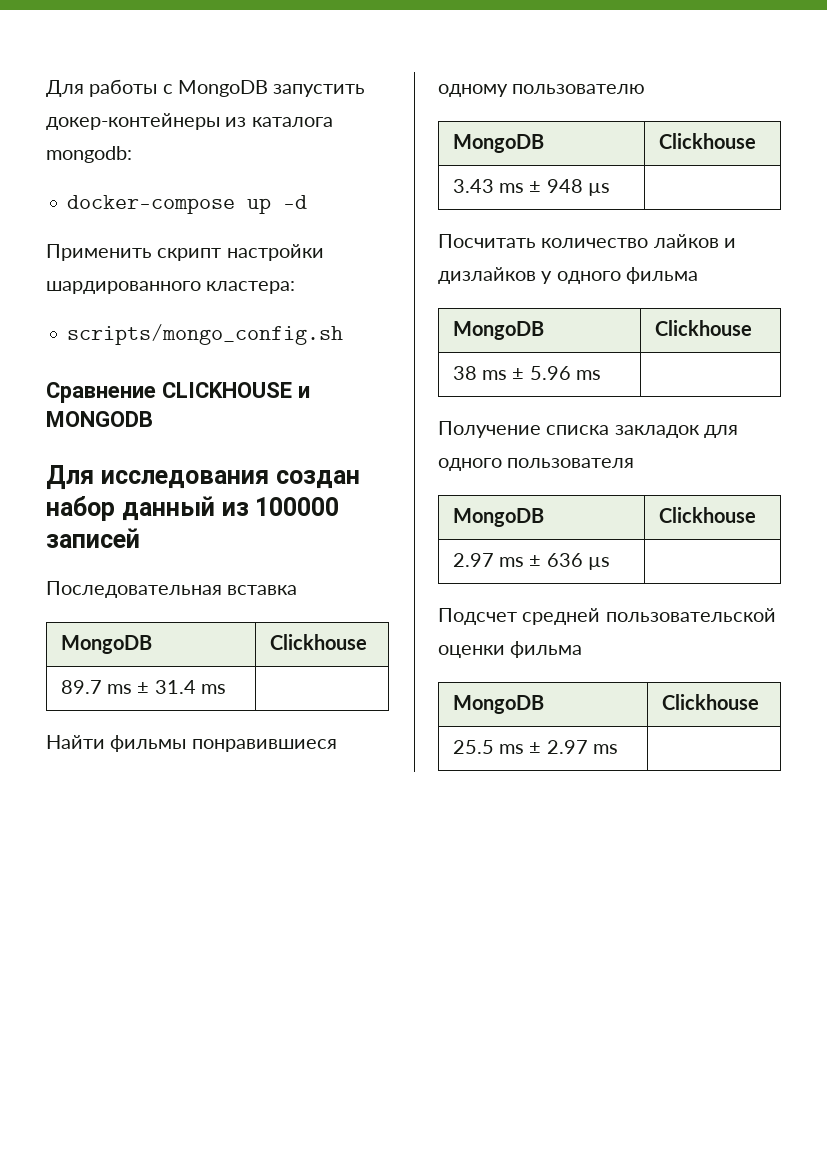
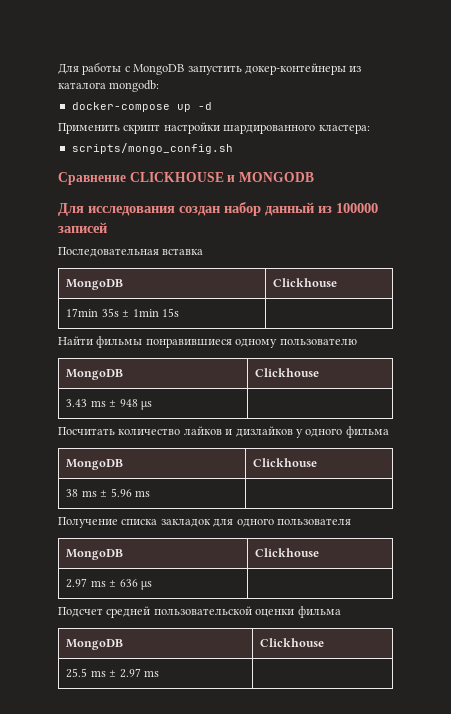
- 89.7 ms ± 31.4 ms |
+ 17min 35s ± 1min 15s |

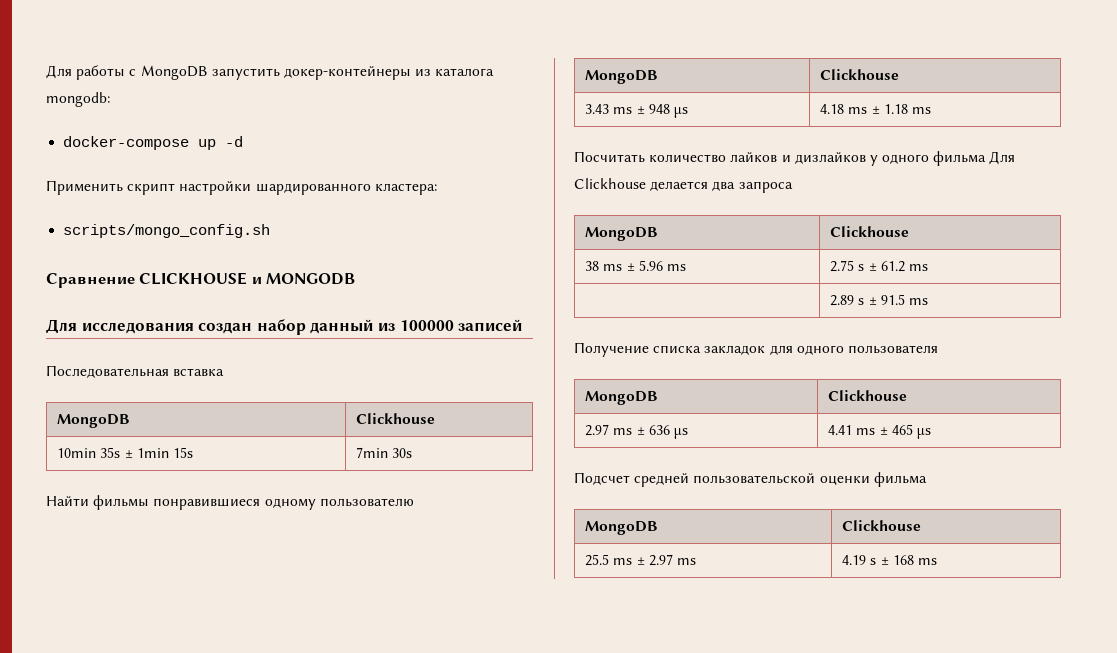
- 17min 35s ± 1min 15s |
+ 10min 35s ± 1min 15s | 7min 30s
- 3.43 ms ± 948 µs |
+ 3.43 ms ± 948 µs | 4.18 ms ± 1.18 ms
- Посчитать количество лайков и дизлайков у одного фильма
+ Посчитать количество лайков и дизлайков у одного фильма Для Clickhouse делается два запроса
- 38 ms ± 5.96 ms |
+ 38 ms ± 5.96 ms | 2.75 s ± 61.2 ms
+ | 2.89 s ± 91.5 ms
- 2.97 ms ± 636 µs |
+ 2.97 ms ± 636 µs | 4.41 ms ± 465 µs
- 25.5 ms ± 2.97 ms |
+ 25.5 ms ± 2.97 ms | 4.19 s ± 168 ms

